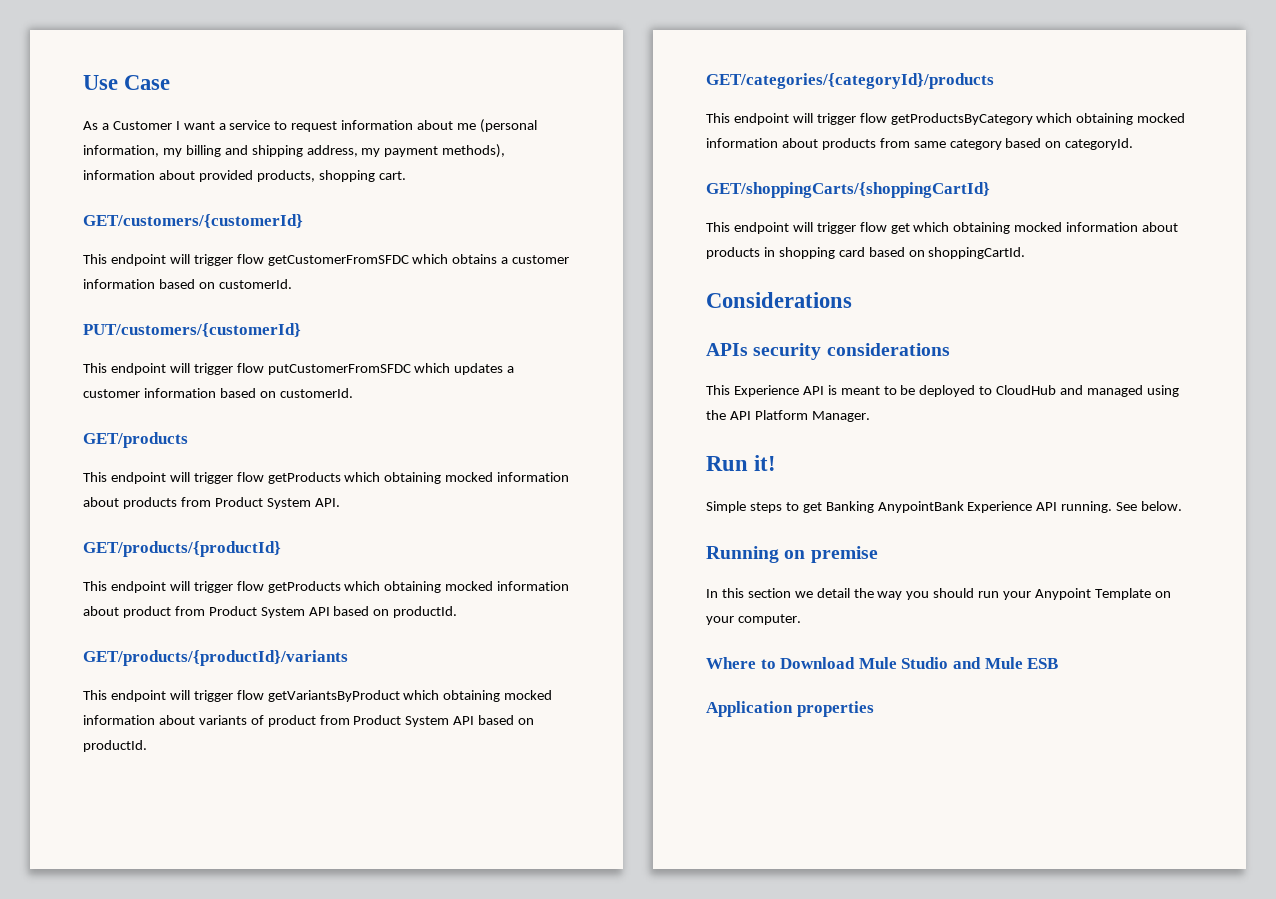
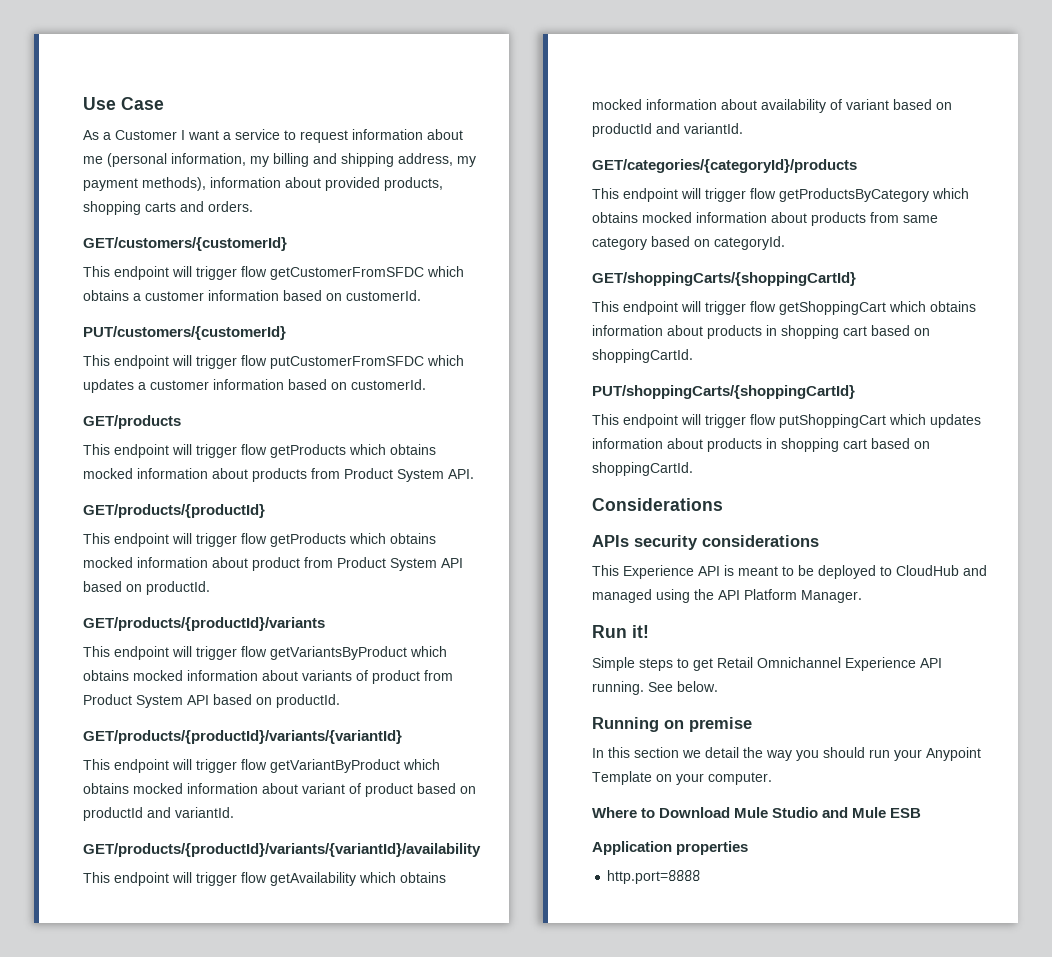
- As a Customer I want a service to request information about me (personal information, my billing and shipping address, my payment methods), information about provided products, shopping cart.
+ As a Customer I want a service to request information about me (personal information, my billing and shipping address, my payment methods), information about provided products, shopping carts and orders.
- This endpoint will trigger flow getProducts which obtaining mocked information about products from Product System API.
+ This endpoint will trigger flow getProducts which obtains mocked information about products from Product System API.
- This endpoint will trigger flow getProducts which obtaining mocked information about product from Product System API based on productId.
+ This endpoint will trigger flow getProducts which obtains mocked information about product from Product System API based on productId.
- This endpoint will trigger flow getVariantsByProduct which obtaining mocked information about variants of product from Product System API based on productId.
+ This endpoint will trigger flow getVariantsByProduct which obtains mocked information about variants of product from Product System API based on productId.
+ GET/products/{productId}/variants/{variantId}
+ This endpoint will trigger flow getVariantByProduct which obtains mocked information about variant of product based on productId and variantId.
+ GET/products/{productId}/variants/{variantId}/availability
+ This endpoint will trigger flow getAvailability which obtains mocked information about availability of variant based on productId and variantId.
- This endpoint will trigger flow getProductsByCategory which obtaining mocked information about products from same category based on categoryId.
+ This endpoint will trigger flow getProductsByCategory which obtains mocked information about products from same category based on categoryId.
- This endpoint will trigger flow get which obtaining mocked information about products in shopping card based on shoppingCartId.
+ This endpoint will trigger flow getShoppingCart which obtains information about products in shopping cart based on shoppingCartId.
+ PUT/shoppingCarts/{shoppingCartId}
+ This endpoint will trigger flow putShoppingCart which updates information about products in shopping cart based on shoppingCartId.
- Simple steps to get Banking AnypointBank Experience API running.
+ Simple steps to get Retail Omnichannel Experience API running.
+ http.port=8888

